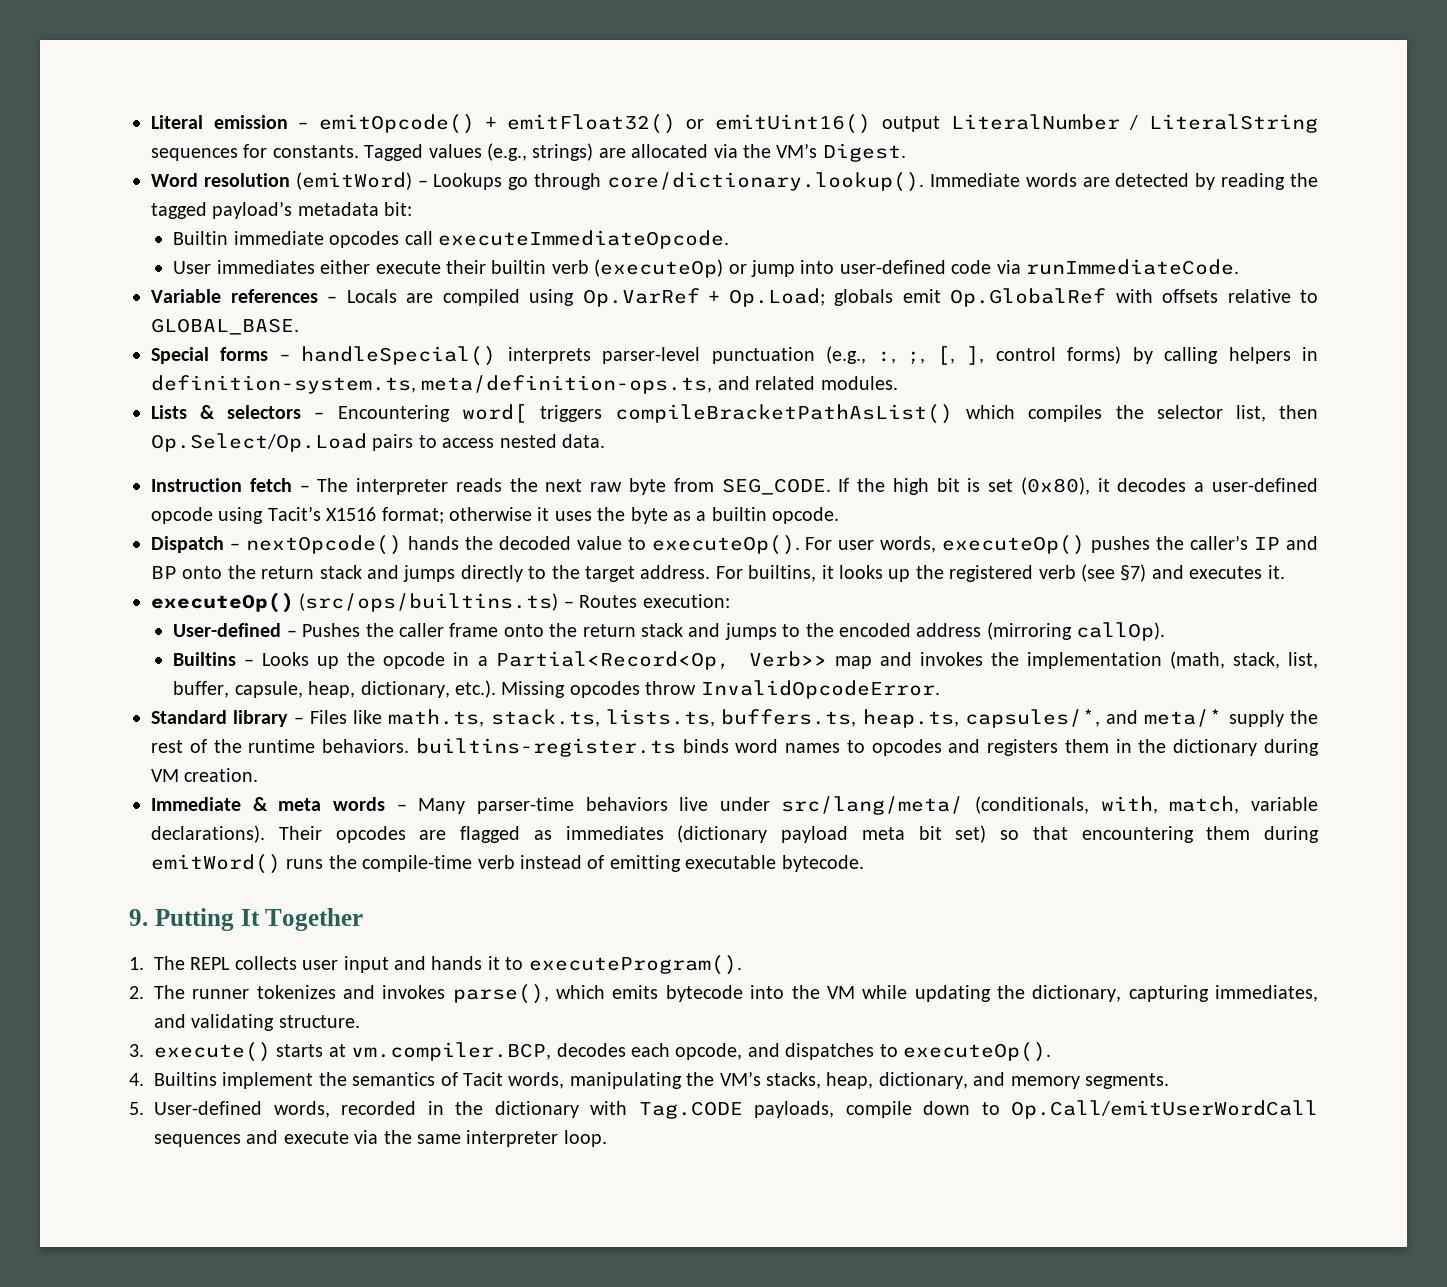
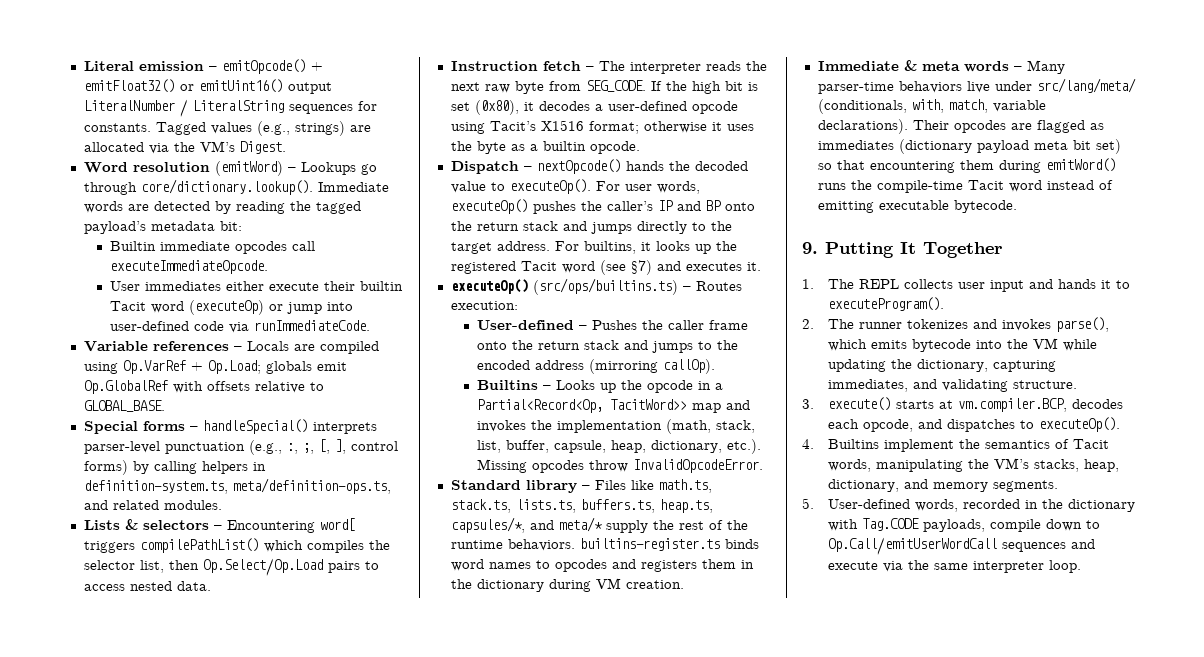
- User immediates either execute their builtin verb (executeOp) or jump into user-defined code via runImmediateCode.
+ User immediates either execute their builtin Tacit word (executeOp) or jump into user-defined code via runImmediateCode.
- Lists & selectors – Encountering word[ triggers compileBracketPathAsList() which compiles the selector list, then Op.Select/Op.Load pairs to access nested data.
+ Lists & selectors – Encountering word[ triggers compilePathList() which compiles the selector list, then Op.Select/Op.Load pairs to access nested data.
- For builtins, it looks up the registered verb (see §7) and executes it.
+ For builtins, it looks up the registered Tacit word (see §7) and executes it.
- Builtins – Looks up the opcode in a Partial<Record<Op, Verb>> map and invokes the implementation (math, stack, list, buffer, capsule, heap, dictionary, etc.). Missing opcodes throw InvalidOpcodeError.
+ Builtins – Looks up the opcode in a Partial<Record<Op, TacitWord>> map and invokes the implementation (math, stack, list, buffer, capsule, heap, dictionary, etc.). Missing opcodes throw InvalidOpcodeError.
- Their opcodes are flagged as immediates (dictionary payload meta bit set) so that encountering them during emitWord() runs the compile-time verb instead of emitting executable bytecode.
+ Their opcodes are flagged as immediates (dictionary payload meta bit set) so that encountering them during emitWord() runs the compile-time Tacit word instead of emitting executable bytecode.

